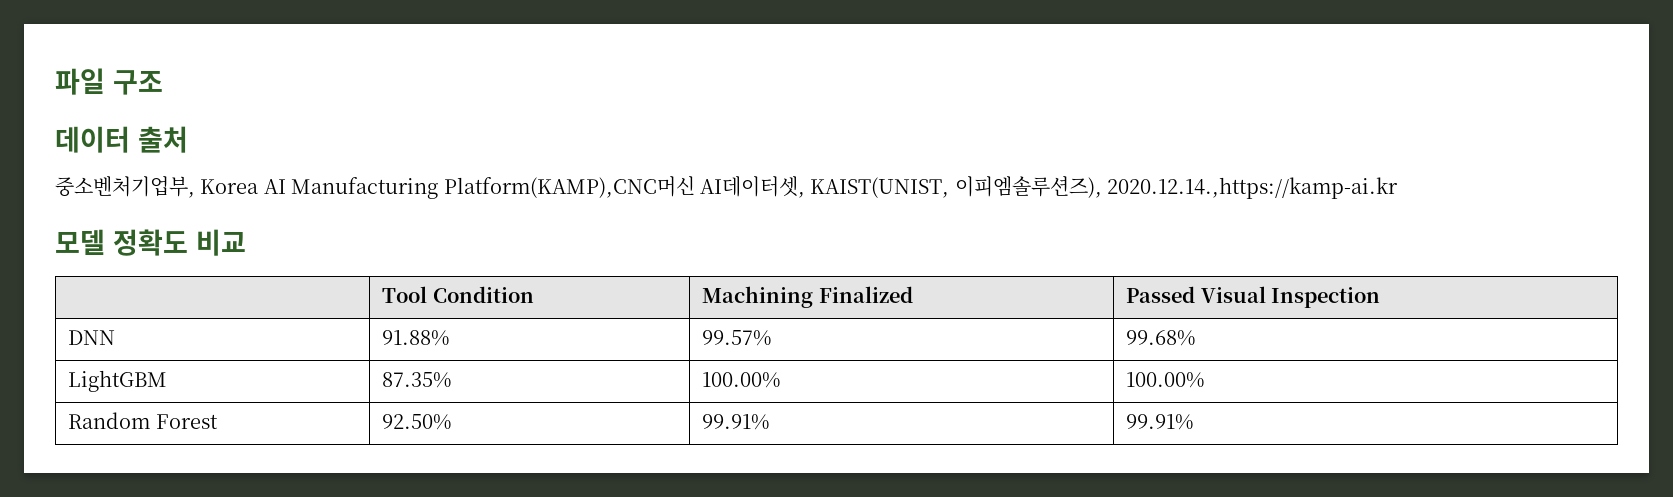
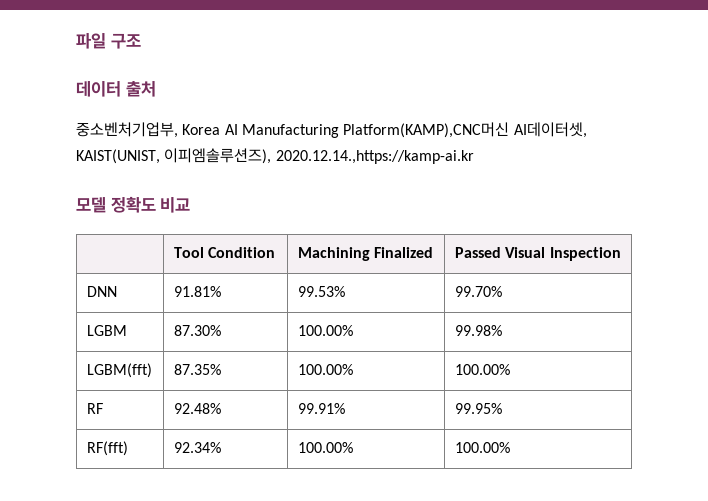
- DNN | 91.88% | 99.57% | 99.68%
- LightGBM | 87.35% | 100.00% | 100.00%
- Random Forest | 92.50% | 99.91% | 99.91%
+ DNN | 91.81% | 99.53% | 99.70%
+ LGBM | 87.30% | 100.00% | 99.98%
+ LGBM(fft) | 87.35% | 100.00% | 100.00%
+ RF | 92.48% | 99.91% | 99.95%
+ RF(fft) | 92.34% | 100.00% | 100.00%

